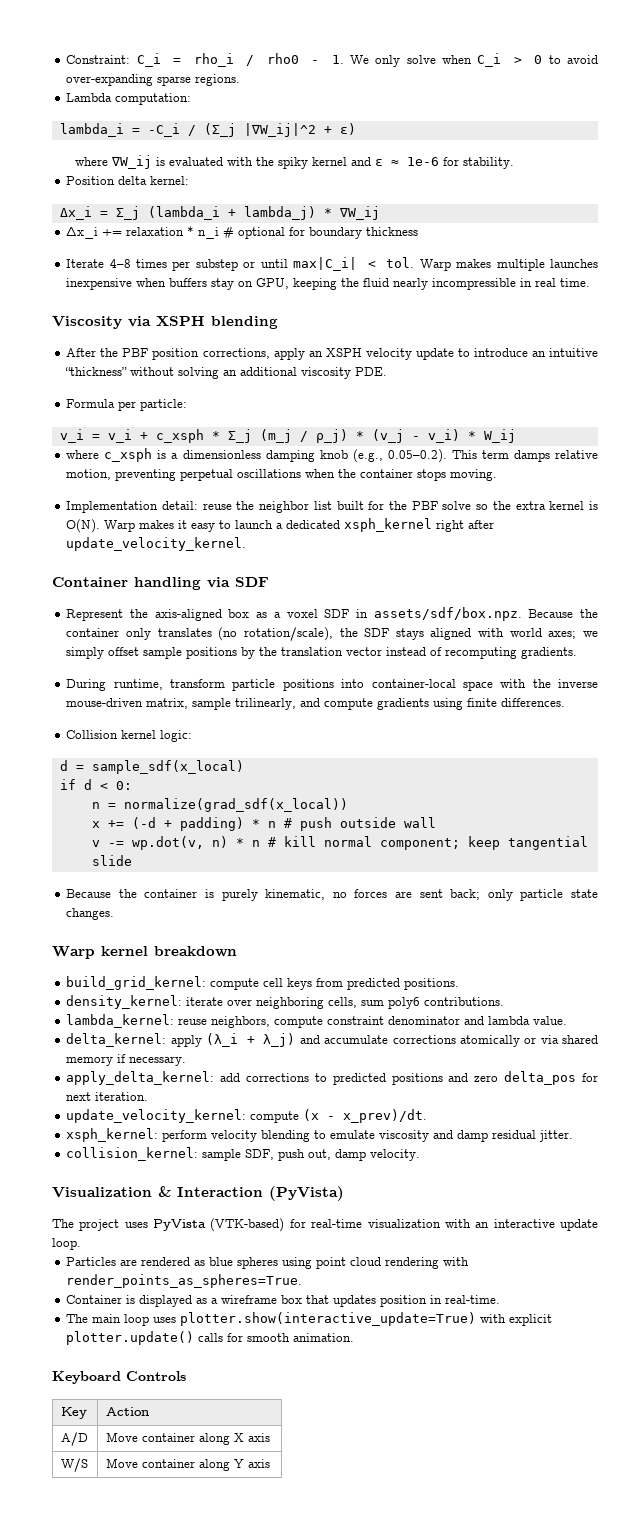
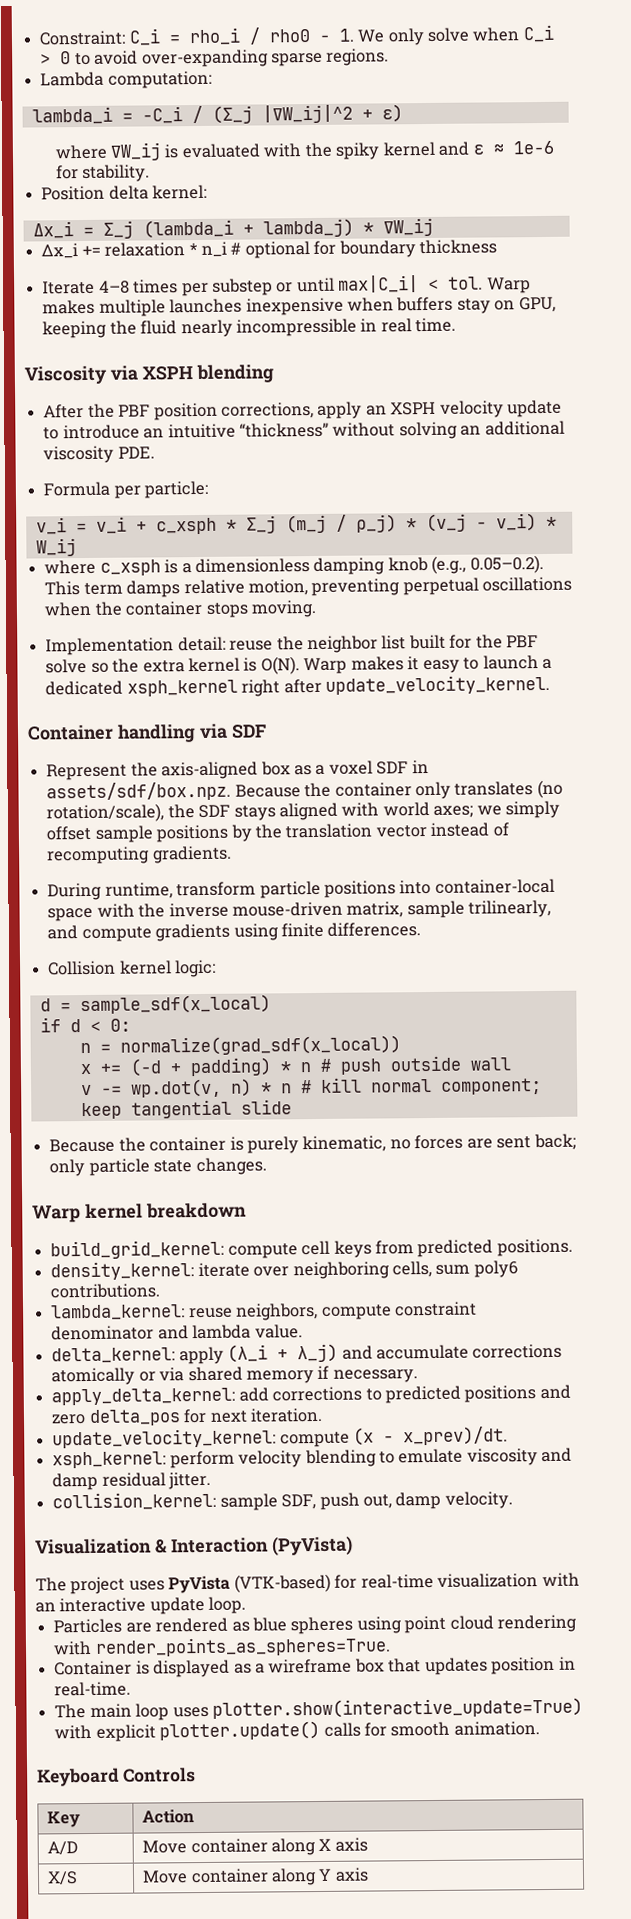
- W/S | Move container along Y axis
+ X/S | Move container along Y axis

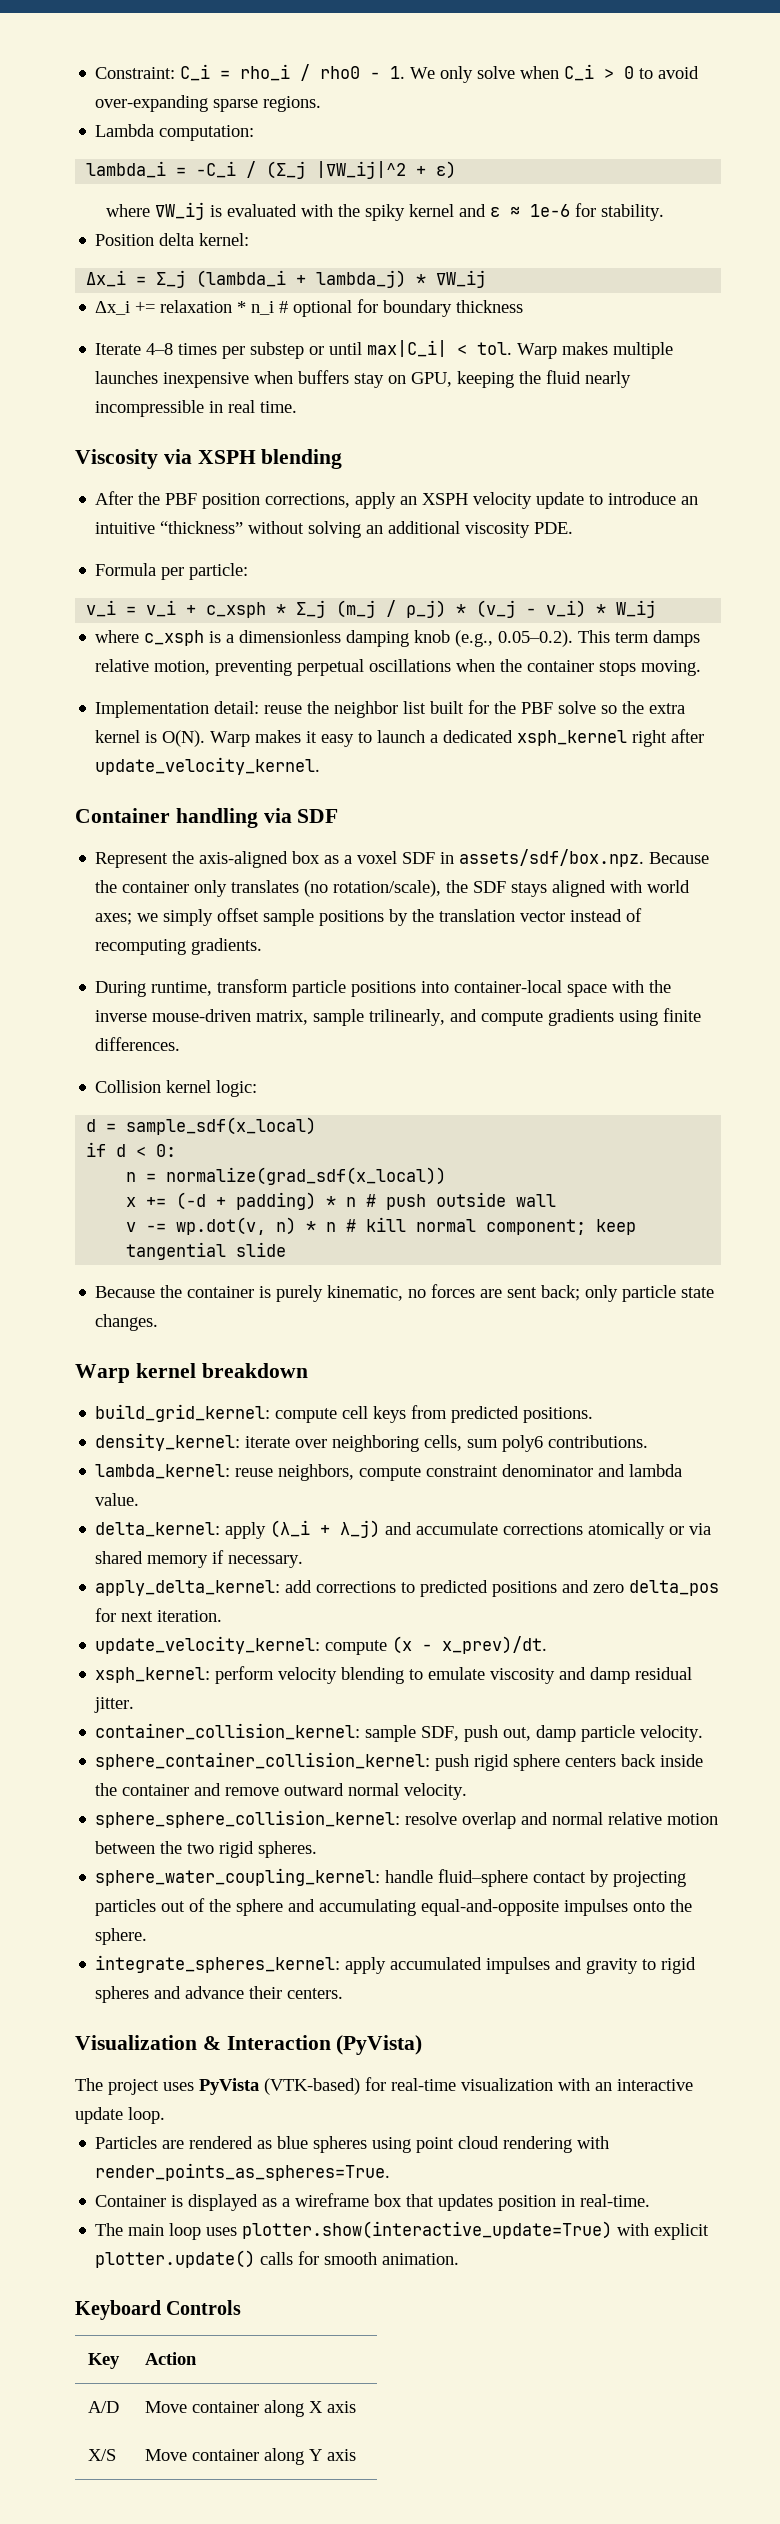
- collision_kernel: sample SDF, push out, damp velocity.
+ container_collision_kernel: sample SDF, push out, damp particle velocity.
+ sphere_container_collision_kernel: push rigid sphere centers back inside the container and remove outward normal velocity.
+ sphere_sphere_collision_kernel: resolve overlap and normal relative motion between the two rigid spheres.
+ sphere_water_coupling_kernel: handle fluid–sphere contact by projecting particles out of the sphere and accumulating equal-and-opposite impulses onto the sphere.
+ integrate_spheres_kernel: apply accumulated impulses and gravity to rigid spheres and advance their centers.

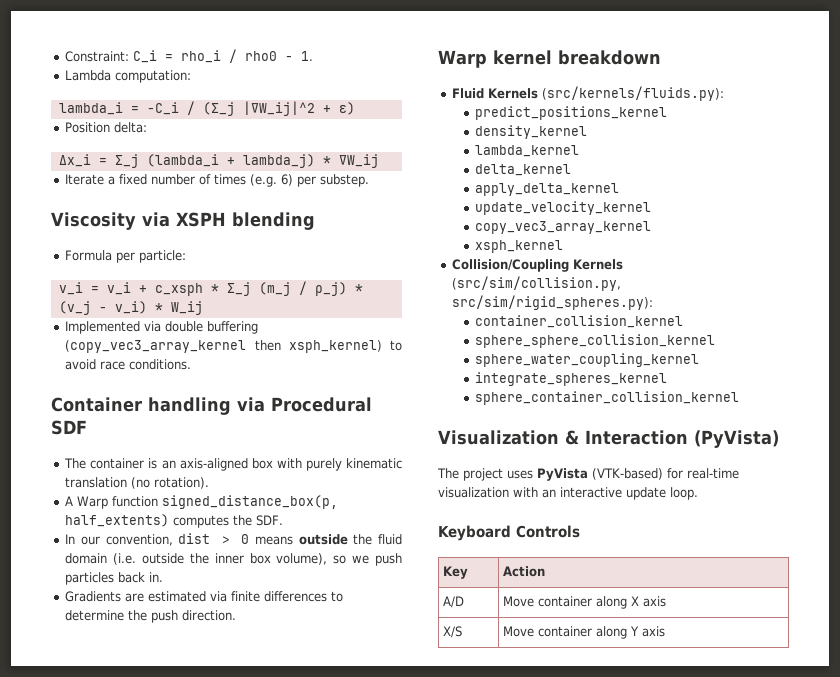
- Constraint: C_i = rho_i / rho0 - 1. We only solve when C_i > 0 to avoid over-expanding sparse regions.
+ Constraint: C_i = rho_i / rho0 - 1.
- where ∇W_ij is evaluated with the spiky kernel and ε ≈ 1e-6 for stability.
- Position delta kernel:
+ Position delta:
- Δx_i += relaxation * n_i # optional for boundary thickness
- Iterate 4–8 times per substep or until max|C_i| < tol. Warp makes multiple launches inexpensive when buffers stay on GPU, keeping the fluid nearly incompressible in real time.
+ Iterate a fixed number of times (e.g. 6) per substep.
  Viscosity via XSPH blending
- After the PBF position corrections, apply an XSPH velocity update to introduce an intuitive “thickness” without solving an additional viscosity PDE.
- where c_xsph is a dimensionless damping knob (e.g., 0.05–0.2). This term damps relative motion, preventing perpetual oscillations when the container stops moving.
- Implementation detail: reuse the neighbor list built for the PBF solve so the extra kernel is O(N). Warp makes it easy to launch a dedicated xsph_kernel right after update_velocity_kernel.
+ Implemented via double buffering (copy_vec3_array_kernel then xsph_kernel) to avoid race conditions.
- Container handling via SDF
+ Container handling via Procedural SDF
- Represent the axis-aligned box as a voxel SDF in assets/sdf/box.npz. Because the container only translates (no rotation/scale), the SDF stays aligned with world axes; we simply offset sample positions by the translation vector instead of recomputing gradients.
- During runtime, transform particle positions into container-local space with the inverse mouse-driven matrix, sample trilinearly, and compute gradients using finite differences.
- Collision kernel logic:
- d = sample_sdf(x_local)
- if d < 0:
- n = normalize(grad_sdf(x_local))
- x += (-d + padding) * n # push outside wall
- v -= wp.dot(v, n) * n # kill normal component; keep tangential slide
- Because the container is purely kinematic, no forces are sent back; only particle state changes.
+ The container is an axis-aligned box with purely kinematic translation (no rotation).
+ A Warp function signed_distance_box(p, half_extents) computes the SDF.
+ In our convention, dist > 0 means outside the fluid domain (i.e. outside the inner box volume), so we push particles back in.
+ Gradients are estimated via finite differences to determine the push direction.
  Warp kernel breakdown
- build_grid_kernel: compute cell keys from predicted positions.
- density_kernel: iterate over neighboring cells, sum poly6 contributions.
- lambda_kernel: reuse neighbors, compute constraint denominator and lambda value.
- delta_kernel: apply (λ_i + λ_j) and accumulate corrections atomically or via shared memory if necessary.
- apply_delta_kernel: add corrections to predicted positions and zero delta_pos for next iteration.
- update_velocity_kernel: compute (x - x_prev)/dt.
- xsph_kernel: perform velocity blending to emulate viscosity and damp residual jitter.
- container_collision_kernel: sample SDF, push out, damp particle velocity.
- sphere_container_collision_kernel: push rigid sphere centers back inside the container and remove outward normal velocity.
- sphere_sphere_collision_kernel: resolve overlap and normal relative motion between the two rigid spheres.
- sphere_water_coupling_kernel: handle fluid–sphere contact by projecting particles out of the sphere and accumulating equal-and-opposite impulses onto the sphere.
- integrate_spheres_kernel: apply accumulated impulses and gravity to rigid spheres and advance their centers.
+ Fluid Kernels (src/kernels/fluids.py):
+ predict_positions_kernel
+ density_kernel
+ lambda_kernel
+ delta_kernel
+ apply_delta_kernel
+ update_velocity_kernel
+ copy_vec3_array_kernel
+ xsph_kernel
+ Collision/Coupling Kernels (src/sim/collision.py, src/sim/rigid_spheres.py):
+ container_collision_kernel
+ sphere_sphere_collision_kernel
+ sphere_water_coupling_kernel
+ integrate_spheres_kernel
+ sphere_container_collision_kernel
- Particles are rendered as blue spheres using point cloud rendering with render_points_as_spheres=True.
- Container is displayed as a wireframe box that updates position in real-time.
- The main loop uses plotter.show(interactive_update=True) with explicit plotter.update() calls for smooth animation.

